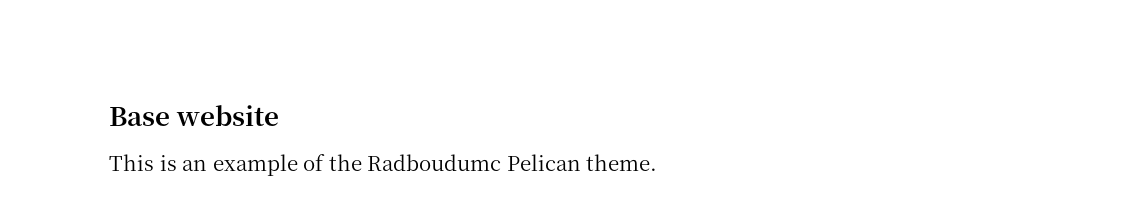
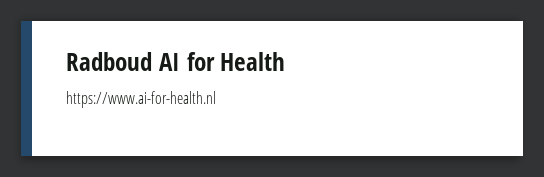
- Base website
- This is an example of the Radboudumc Pelican theme.
+ Radboud AI for Health
+ https://www.ai-for-health.nl

